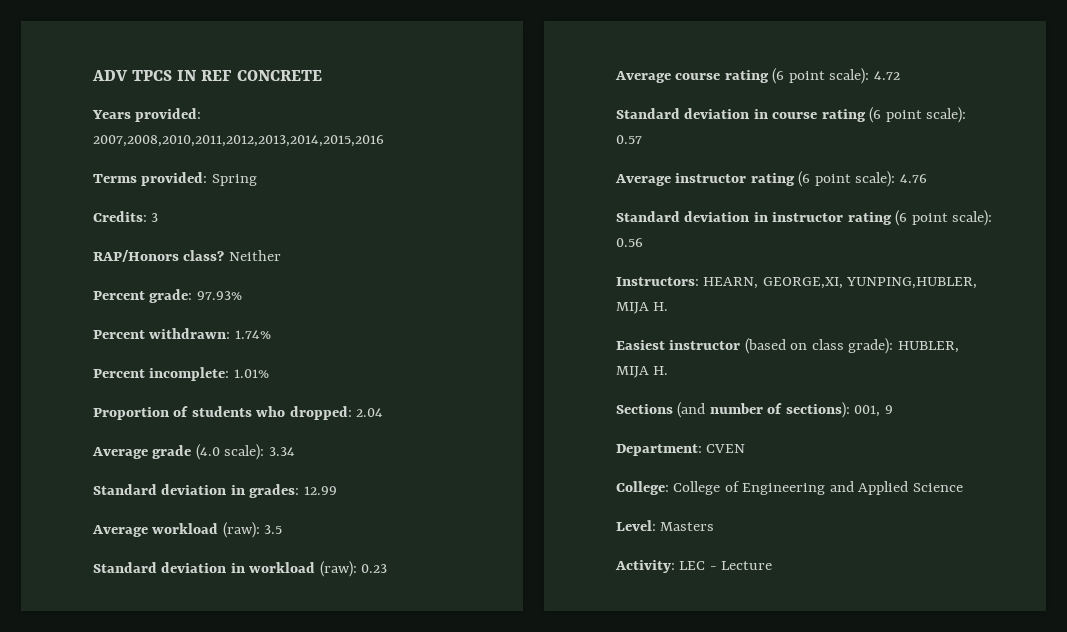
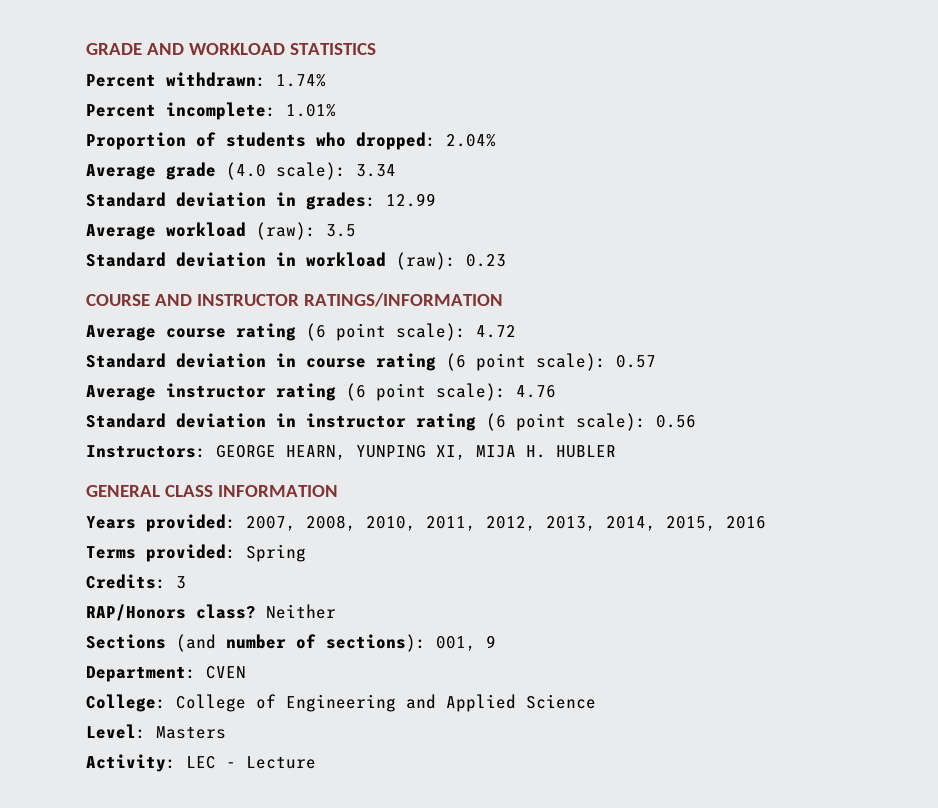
- ADV TPCS IN REF CONCRETE
- Years provided: 2007,2008,2010,2011,2012,2013,2014,2015,2016
- Terms provided: Spring
- Credits: 3
- RAP/Honors class? Neither
- Percent grade: 97.93%
+ GRADE AND WORKLOAD STATISTICS
- Proportion of students who dropped: 2.04
+ Proportion of students who dropped: 2.04%
+ COURSE AND INSTRUCTOR RATINGS/INFORMATION
- Instructors: HEARN, GEORGE,XI, YUNPING,HUBLER, MIJA H.
- Easiest instructor (based on class grade): HUBLER, MIJA H.
+ Instructors: GEORGE HEARN, YUNPING XI, MIJA H. HUBLER
+ GENERAL CLASS INFORMATION
+ Years provided: 2007, 2008, 2010, 2011, 2012, 2013, 2014, 2015, 2016
+ Terms provided: Spring
+ Credits: 3
+ RAP/Honors class? Neither

